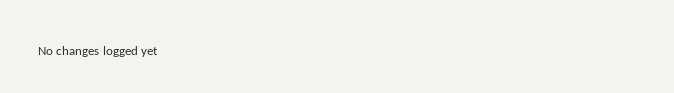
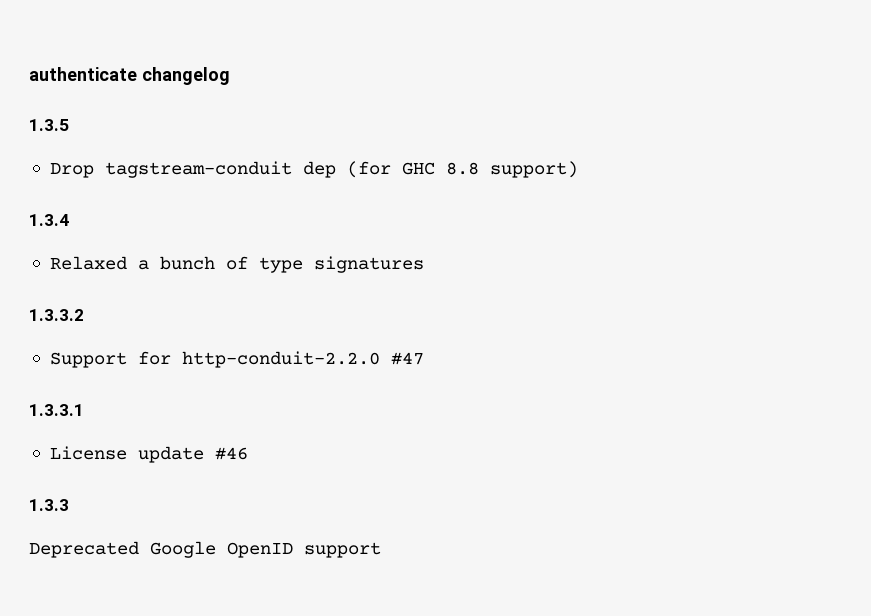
- No changes logged yet
+ authenticate changelog
+ 1.3.5
+ Drop tagstream-conduit dep (for GHC 8.8 support)
+ 1.3.4
+ Relaxed a bunch of type signatures
+ 1.3.3.2
+ Support for http-conduit-2.2.0 #47
+ 1.3.3.1
+ License update #46
+ 1.3.3
+ Deprecated Google OpenID support

